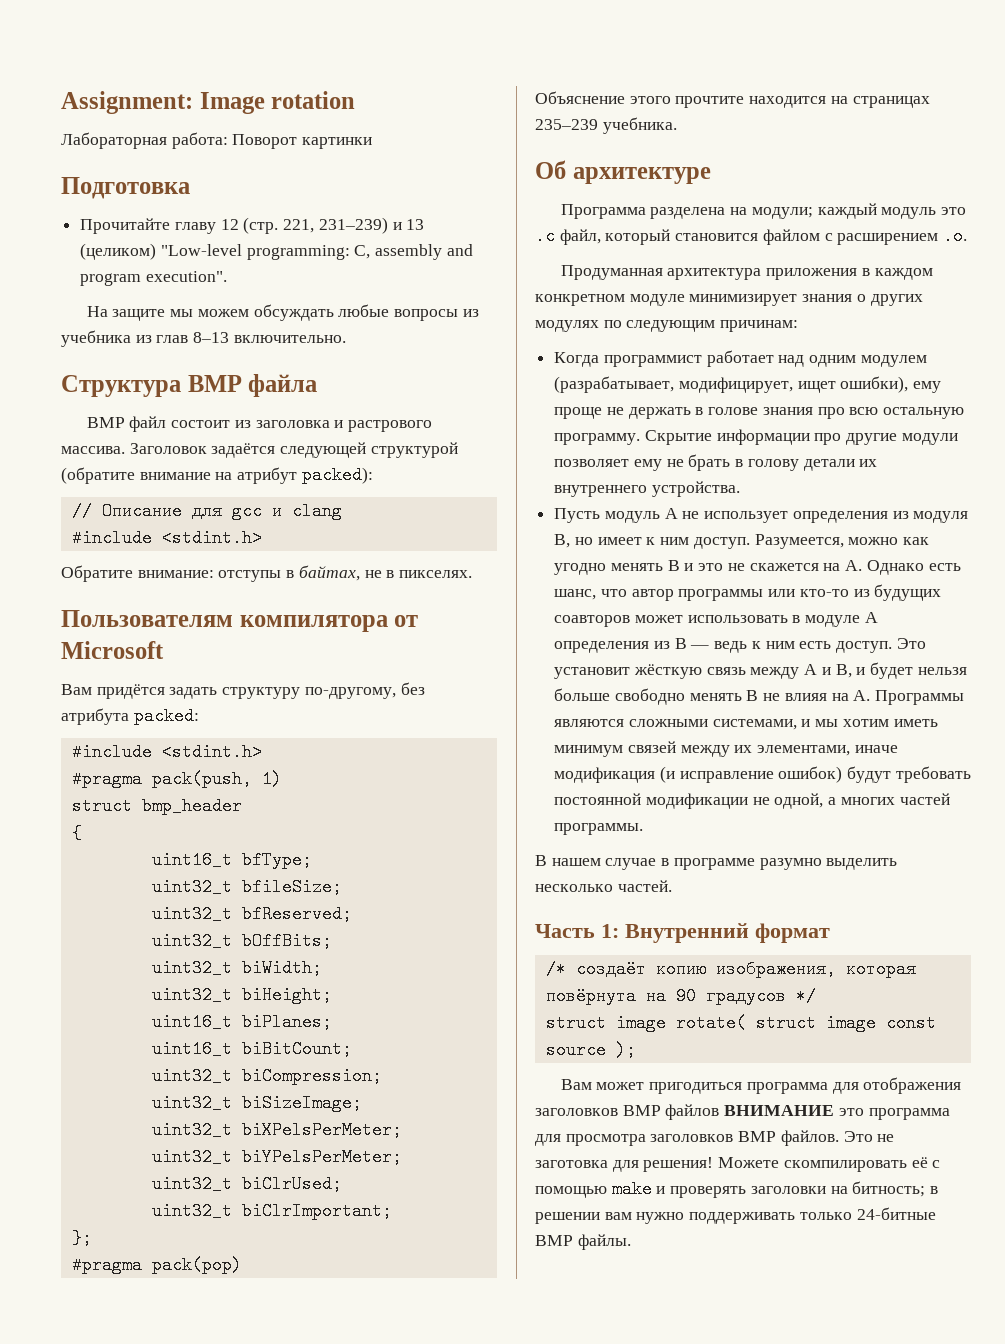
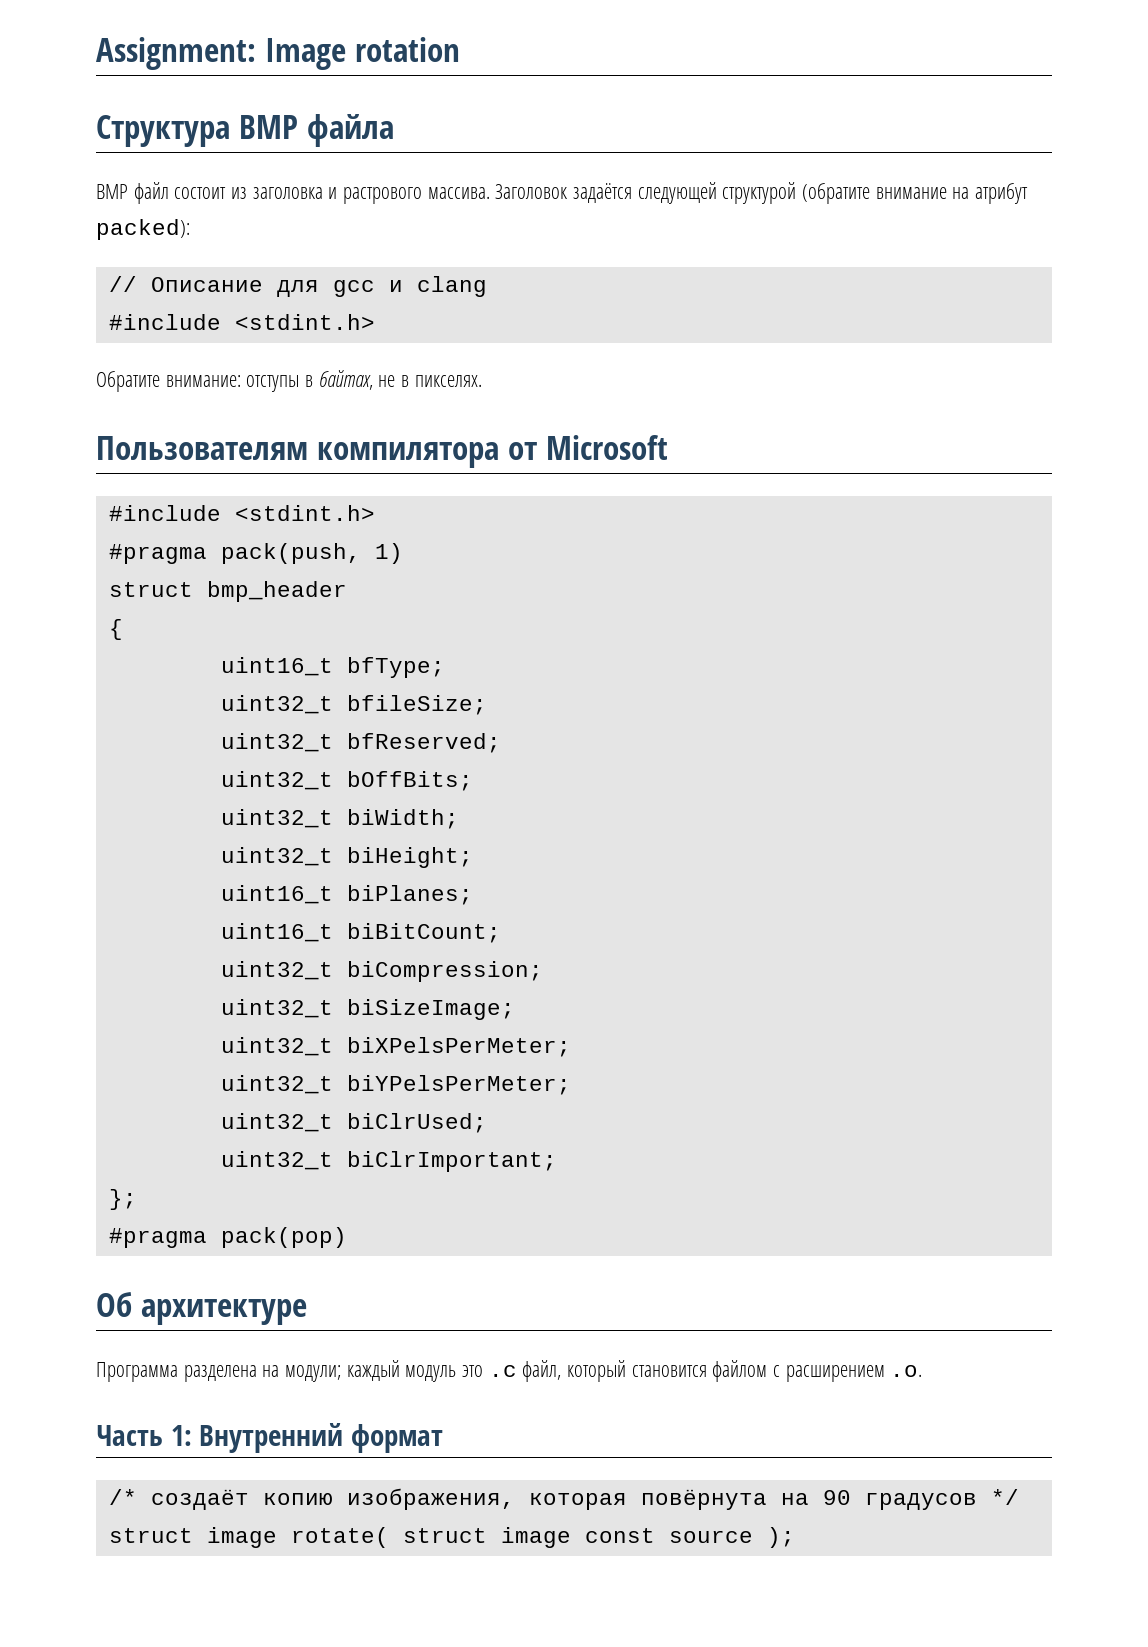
- Лабораторная работа: Поворот картинки
- Подготовка
- Прочитайте главу 12 (стр. 221, 231–239) и 13 (целиком) "Low-level programming: C, assembly and program execution".
- На защите мы можем обсуждать любые вопросы из учебника из глав 8–13 включительно.
- Вам придётся задать структуру по-другому, без атрибута packed:
- Объяснение этого прочтите находится на страницах 235–239 учебника.
- Продуманная архитектура приложения в каждом конкретном модуле минимизирует знания о других модулях по следующим причинам:
- Когда программист работает над одним модулем (разрабатывает, модифицирует, ищет ошибки), ему проще не держать в голове знания про всю остальную программу. Скрытие информации про другие модули позволяет ему не брать в голову детали их внутреннего устройства.
- Пусть модуль A не использует определения из модуля B, но имеет к ним доступ. Разумеется, можно как угодно менять B и это не скажется на A. Однако есть шанс, что автор программы или кто-то из будущих соавторов может использовать в модуле A определения из B — ведь к ним есть доступ. Это установит жёсткую связь между A и B, и будет нельзя больше свободно менять B не влияя на A. Программы являются сложными системами, и мы хотим иметь минимум связей между их элементами, иначе модификация (и исправление ошибок) будут требовать постоянной модификации не одной, а многих частей программы.
- В нашем случае в программе разумно выделить несколько частей.
- Вам может пригодиться программа для отображения заголовков BMP файлов ВНИМАНИЕ это программа для просмотра заголовков BMP файлов. Это не заготовка для решения! Можете скомпилировать её с помощью make и проверять заголовки на битность; в решении вам нужно поддерживать только 24-битные BMP файлы.

